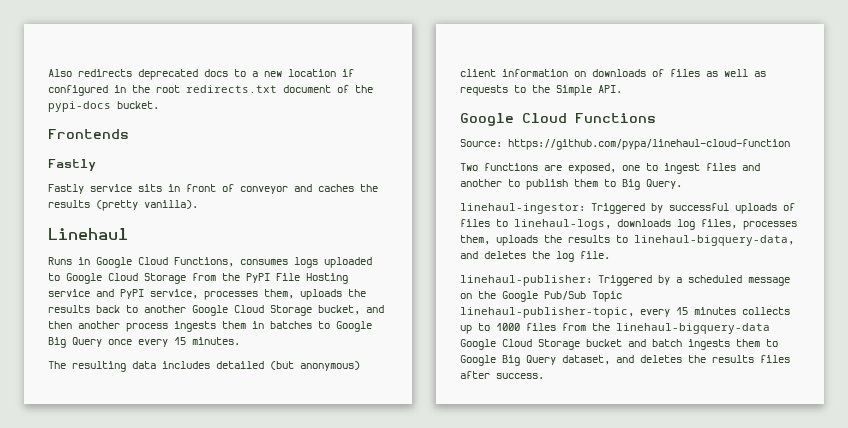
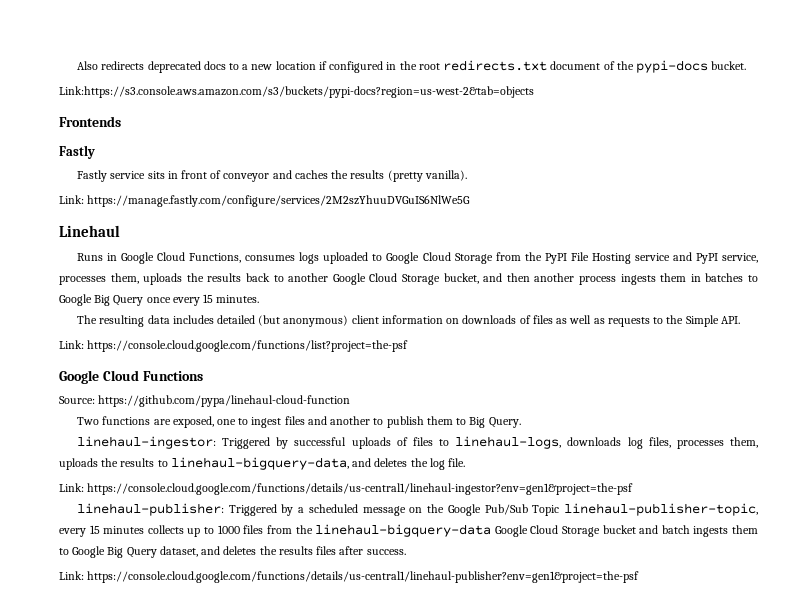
+ Link:https://s3.console.aws.amazon.com/s3/buckets/pypi-docs?region=us-west-2&tab=objects
+ Link: https://manage.fastly.com/configure/services/2M2szYhuuDVGuIS6NlWe5G
+ Link: https://console.cloud.google.com/functions/list?project=the-psf
+ Link: https://console.cloud.google.com/functions/details/us-central1/linehaul-ingestor?env=gen1&project=the-psf
+ Link: https://console.cloud.google.com/functions/details/us-central1/linehaul-publisher?env=gen1&project=the-psf

